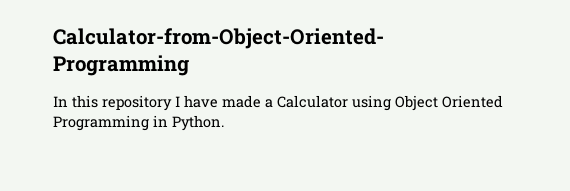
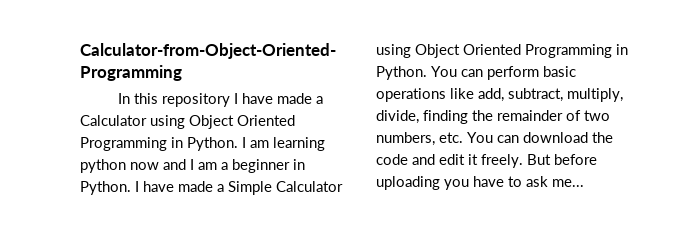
+ I am learning python now and I am a beginner in Python. I have made a Simple Calculator using Object Oriented Programming in Python. You can perform basic operations like add, subtract, multiply, divide, finding the remainder of two numbers, etc. You can download the code and edit it freely. But before uploading you have to ask me...

